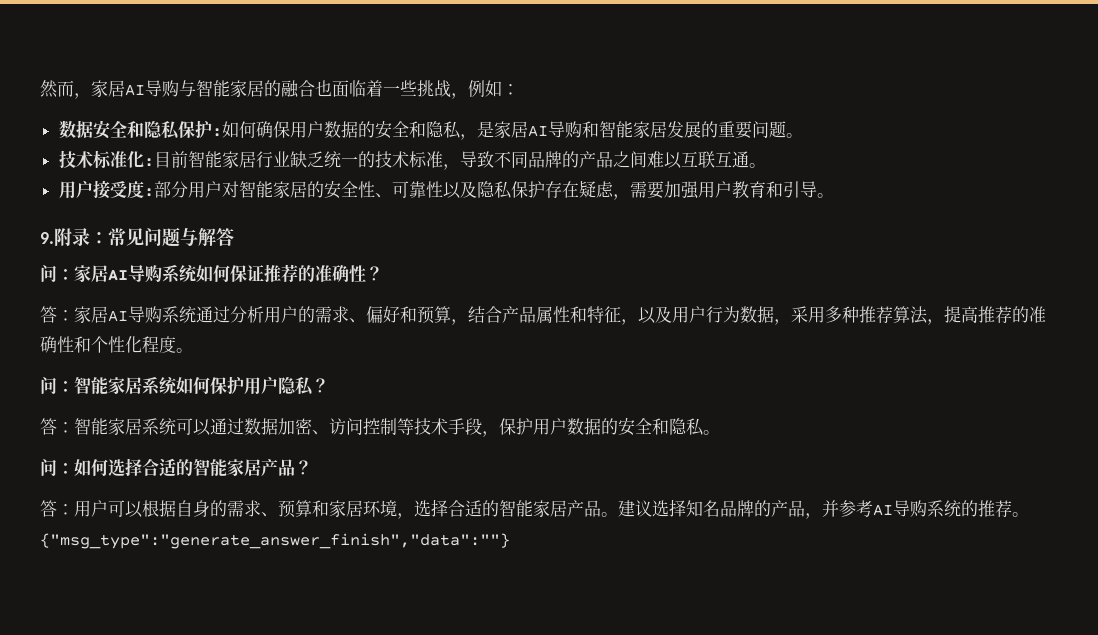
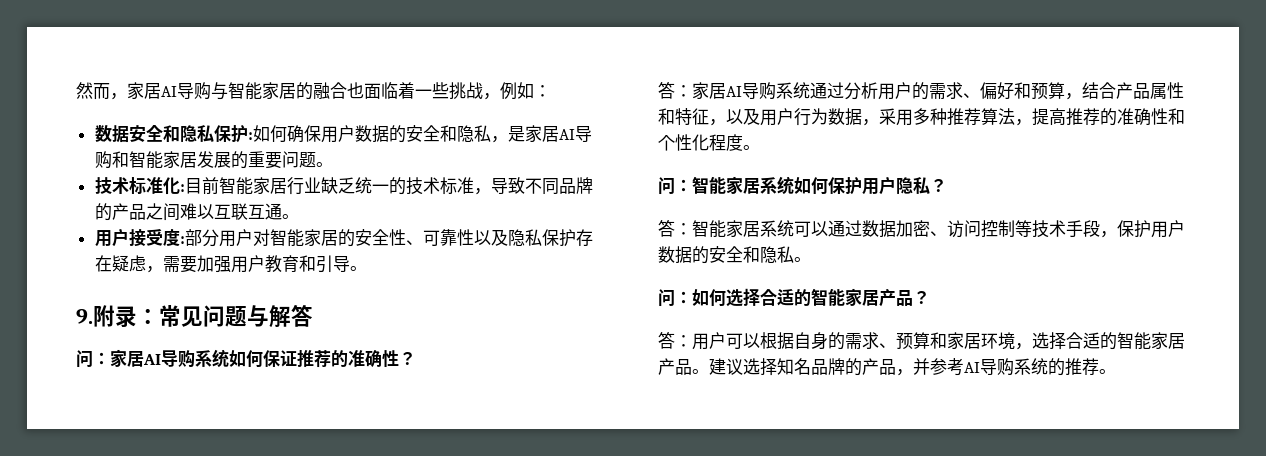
- {"msg_type":"generate_answer_finish","data":""}

